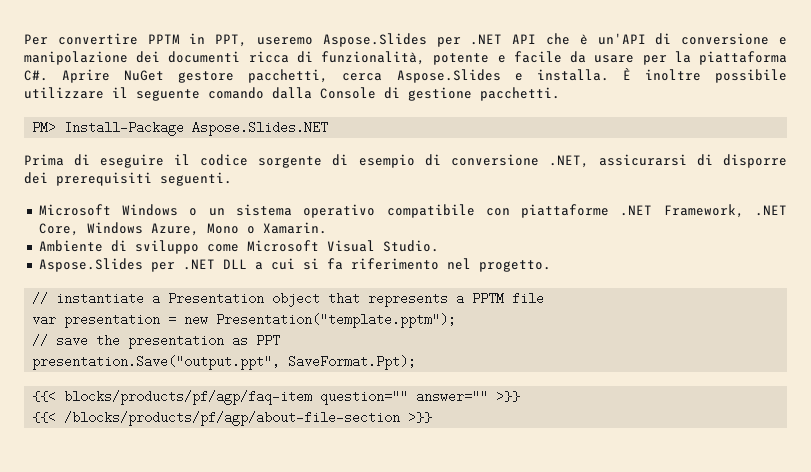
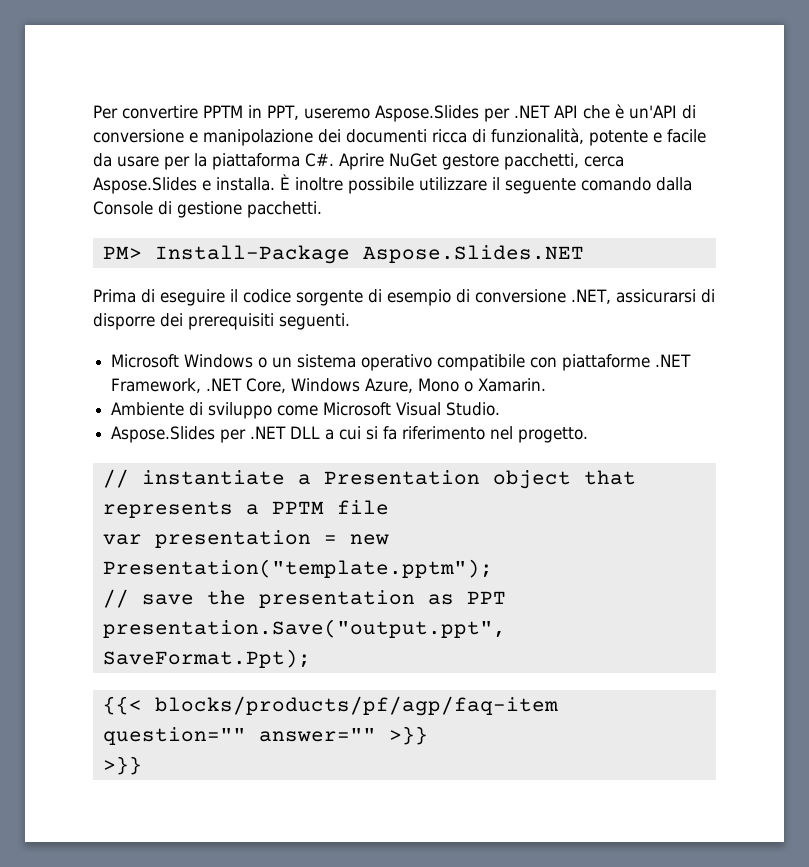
  {{< blocks/products/pf/agp/faq-item question="" answer="" >}}
- {{< /blocks/products/pf/agp/about-file-section >}}
+ >}}

